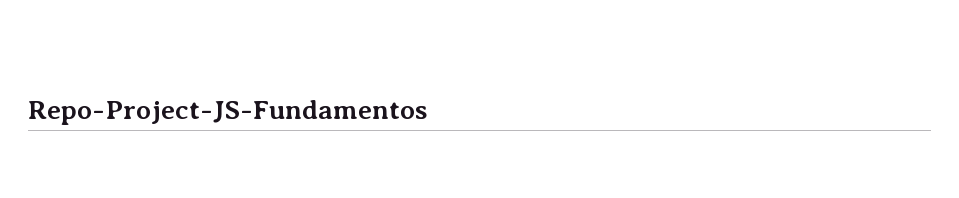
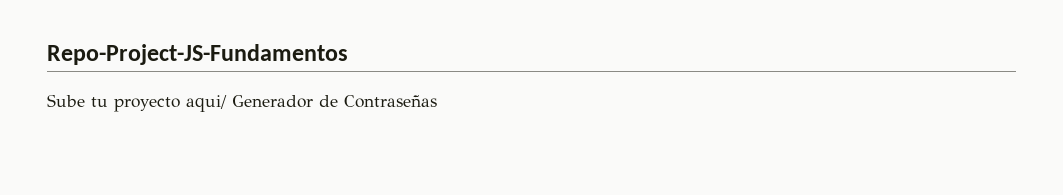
+ Sube tu proyecto aqui/ Generador de Contraseñas

